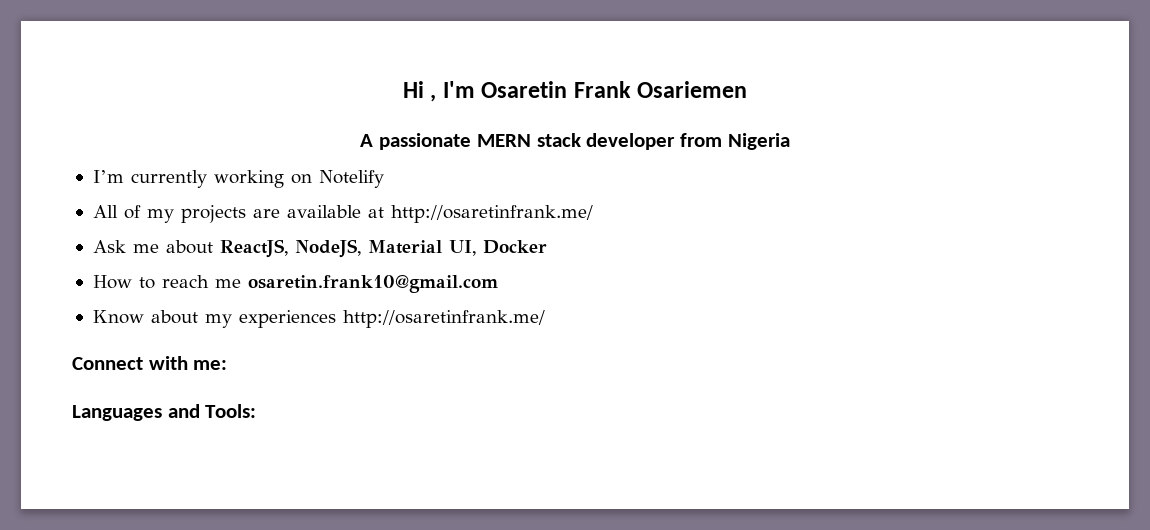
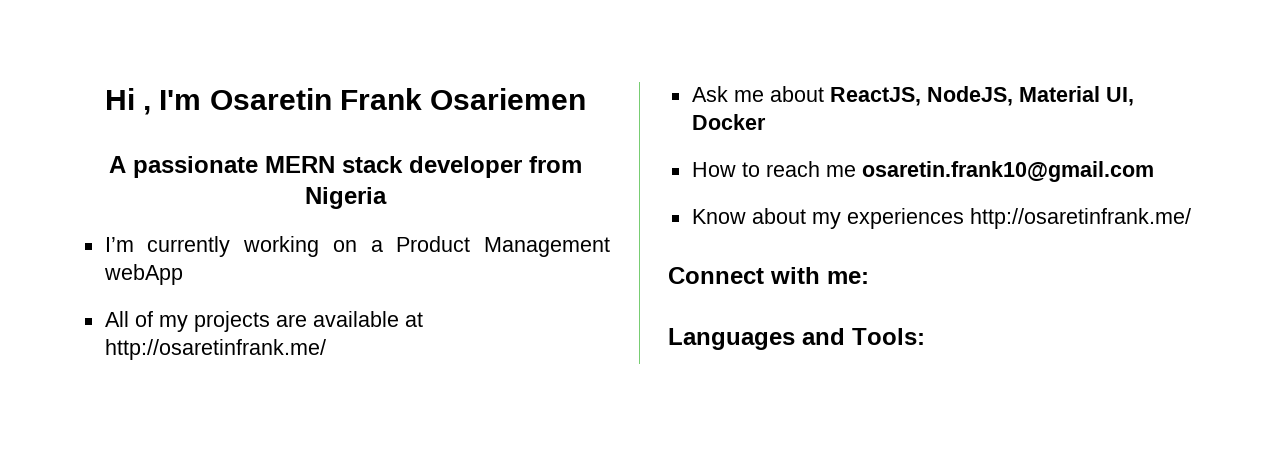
- I’m currently working on Notelify
+ I’m currently working on a Product Management webApp

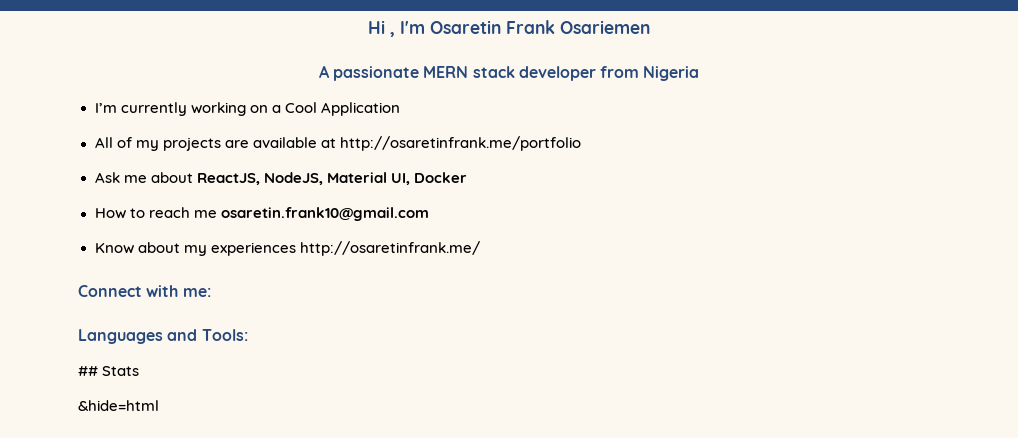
- I’m currently working on a Product Management webApp
+ I’m currently working on a Cool Application
- All of my projects are available at http://osaretinfrank.me/
+ All of my projects are available at http://osaretinfrank.me/portfolio
+ ## Stats
+ &hide=html

